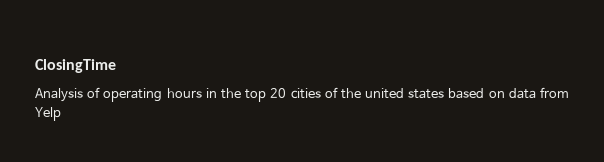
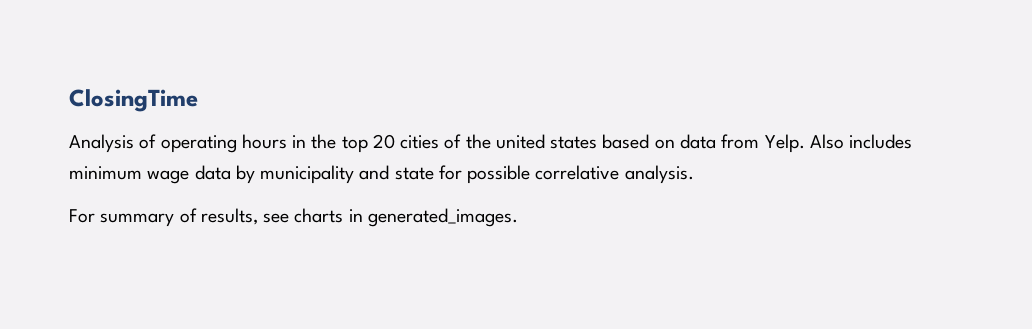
- Analysis of operating hours in the top 20 cities of the united states based on data from Yelp
+ Analysis of operating hours in the top 20 cities of the united states based on data from Yelp. Also includes minimum wage data by municipality and state for possible correlative analysis.
+ For summary of results, see charts in generated_images.

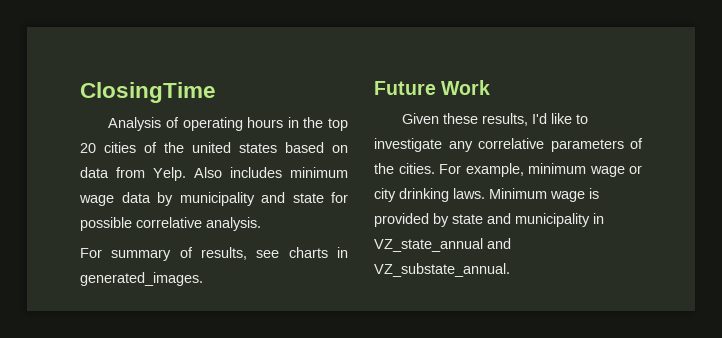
+ Future Work
+ Given these results, I'd like to investigate any correlative parameters of the cities. For example, minimum wage or city drinking laws. Minimum wage is provided by state and municipality in VZ_state_annual and VZ_substate_annual.

